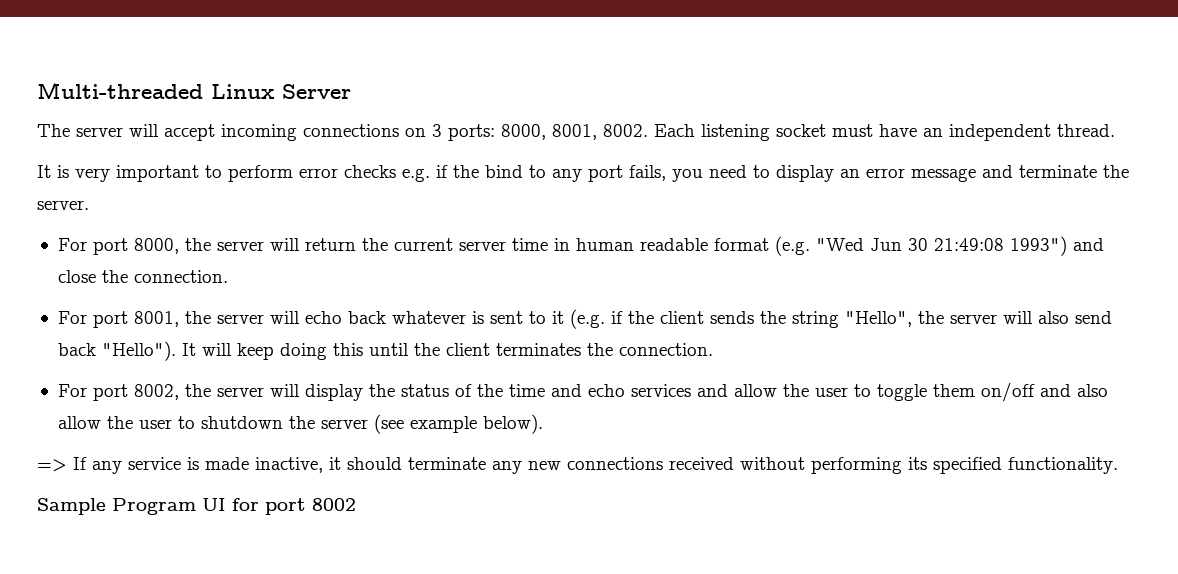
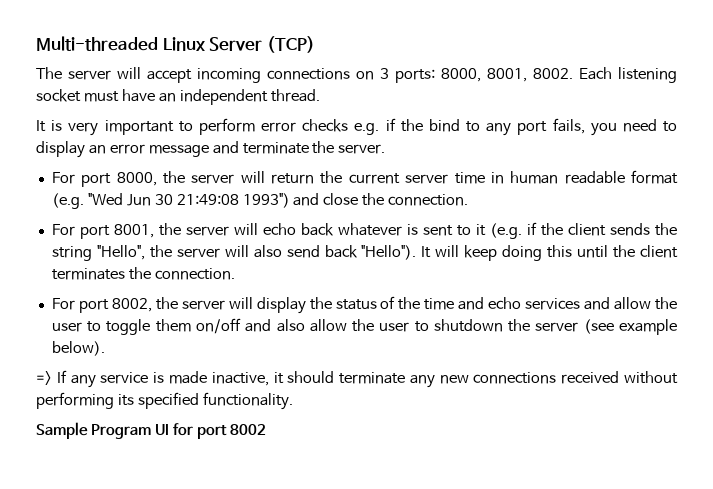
- Multi-threaded Linux Server
+ Multi-threaded Linux Server (TCP)

